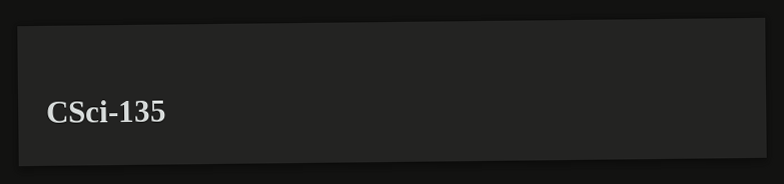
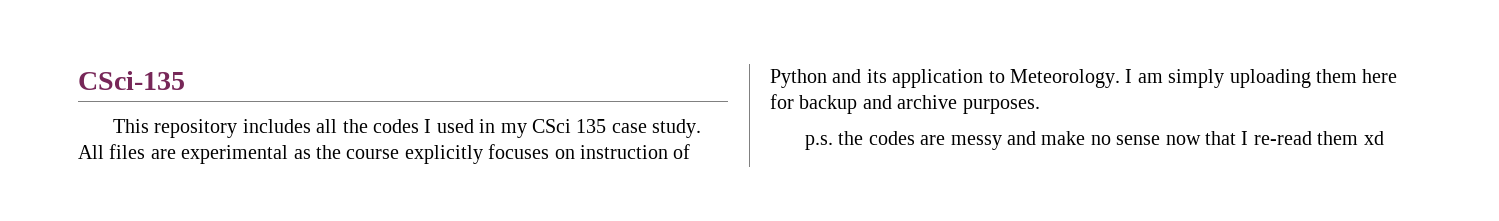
+ This repository includes all the codes I used in my CSci 135 case study. All files are experimental as the course explicitly focuses on instruction of Python and its application to Meteorology. I am simply uploading them here for backup and archive purposes.
+ p.s. the codes are messy and make no sense now that I re-read them xd

